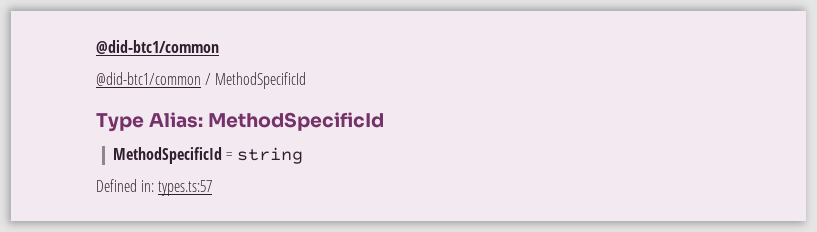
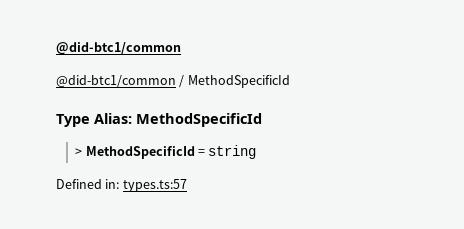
- MethodSpecificId = string
+ > MethodSpecificId = string

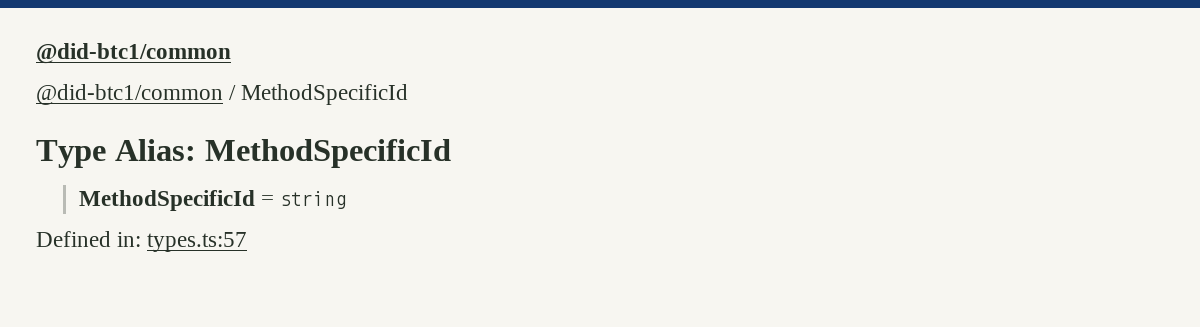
- > MethodSpecificId = string
+ MethodSpecificId = string

